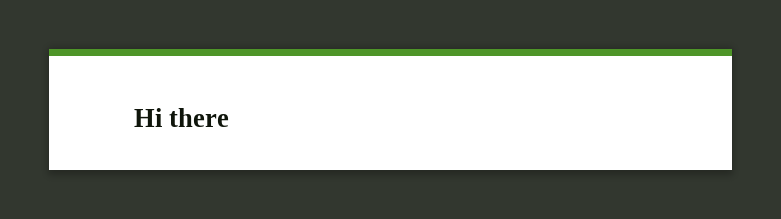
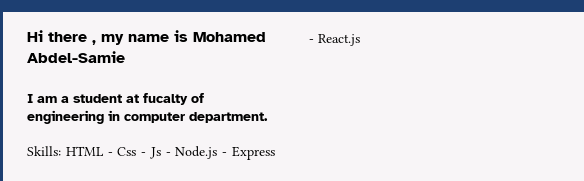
- Hi there
+ Hi there , my name is Mohamed Abdel-Samie
+ I am a student at fucalty of engineering in computer department.
+ Skills: HTML - Css - Js - Node.js - Express - React.js

